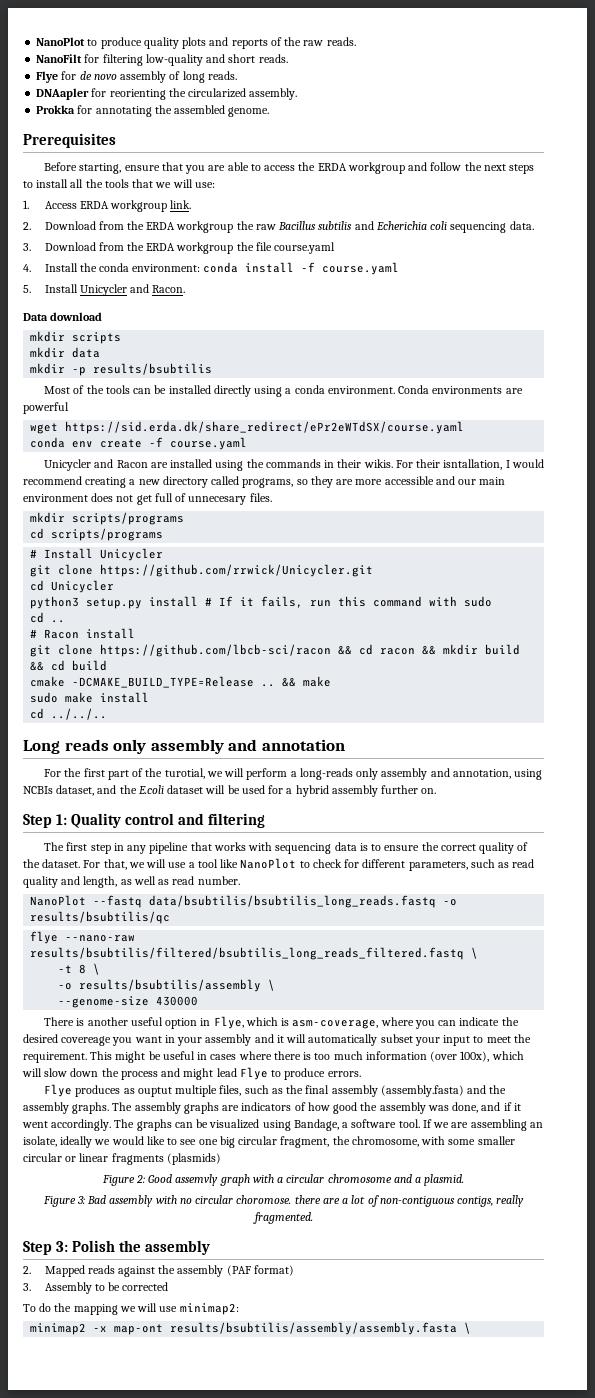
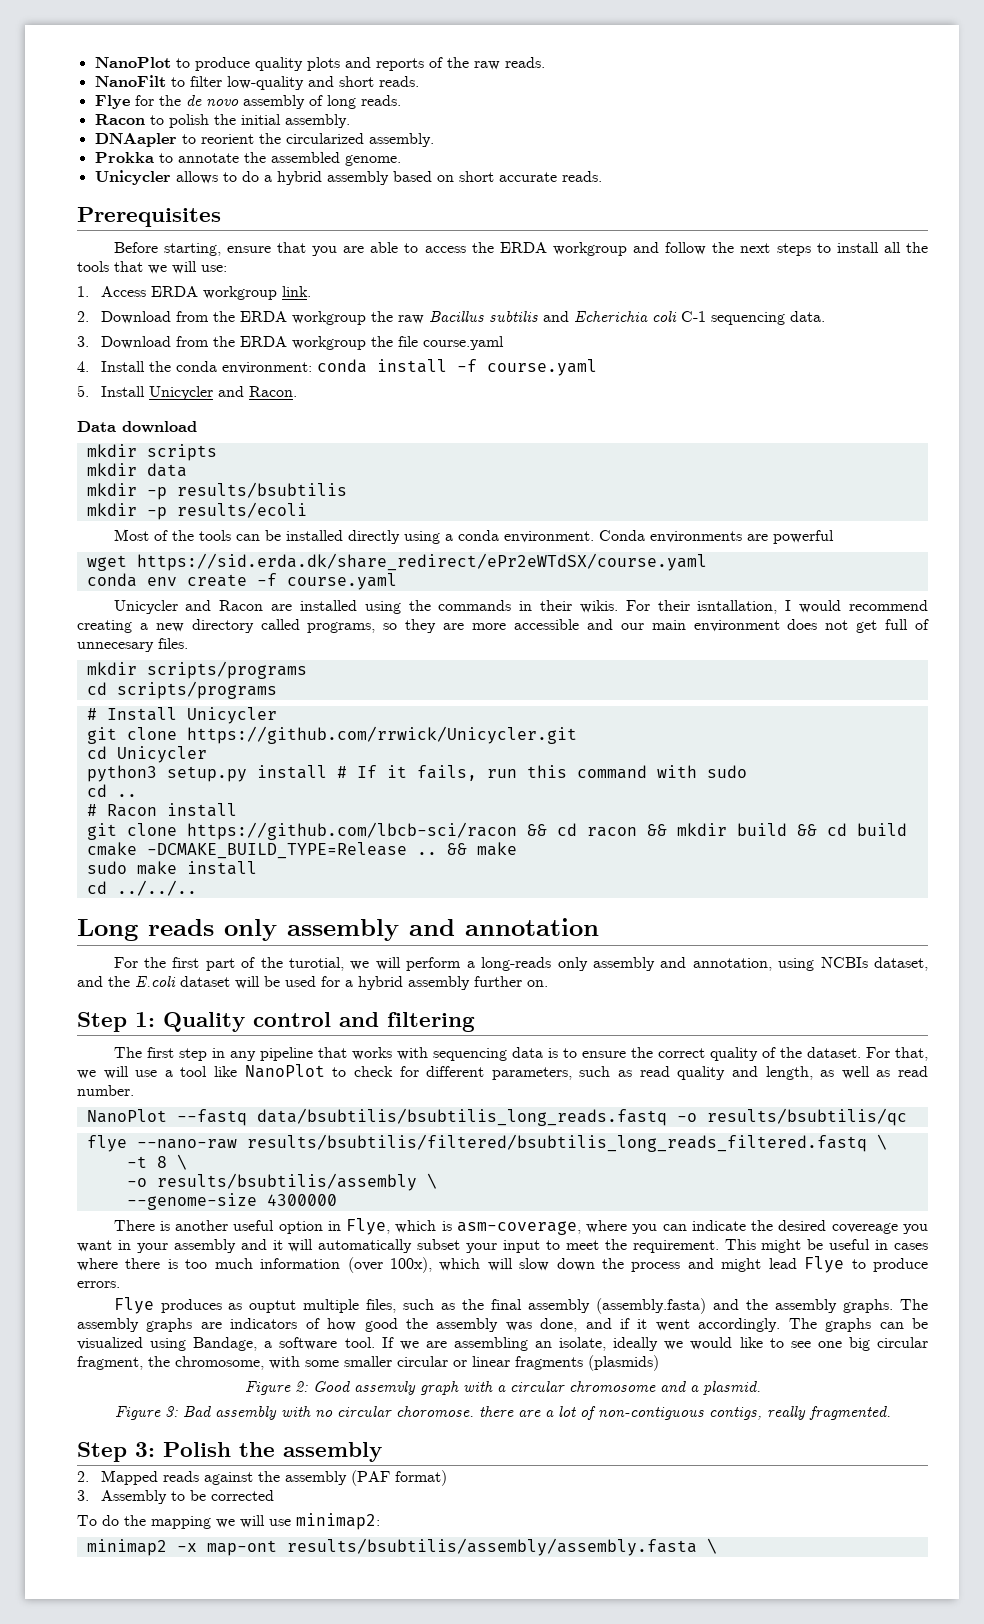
- NanoFilt for filtering low-quality and short reads.
+ NanoFilt to filter low-quality and short reads.
- Flye for de novo assembly of long reads.
+ Flye for the de novo assembly of long reads.
+ Racon to polish the initial assembly.
- DNAapler for reorienting the circularized assembly.
+ DNAapler to reorient the circularized assembly.
- Prokka for annotating the assembled genome.
+ Prokka to annotate the assembled genome.
+ Unicycler allows to do a hybrid assembly based on short accurate reads.
- 2. Download from the ERDA workgroup the raw Bacillus subtilis and Echerichia coli sequencing data.
+ 2. Download from the ERDA workgroup the raw Bacillus subtilis and Echerichia coli C-1 sequencing data.
+ mkdir -p results/ecoli
- --genome-size 430000
+ --genome-size 4300000

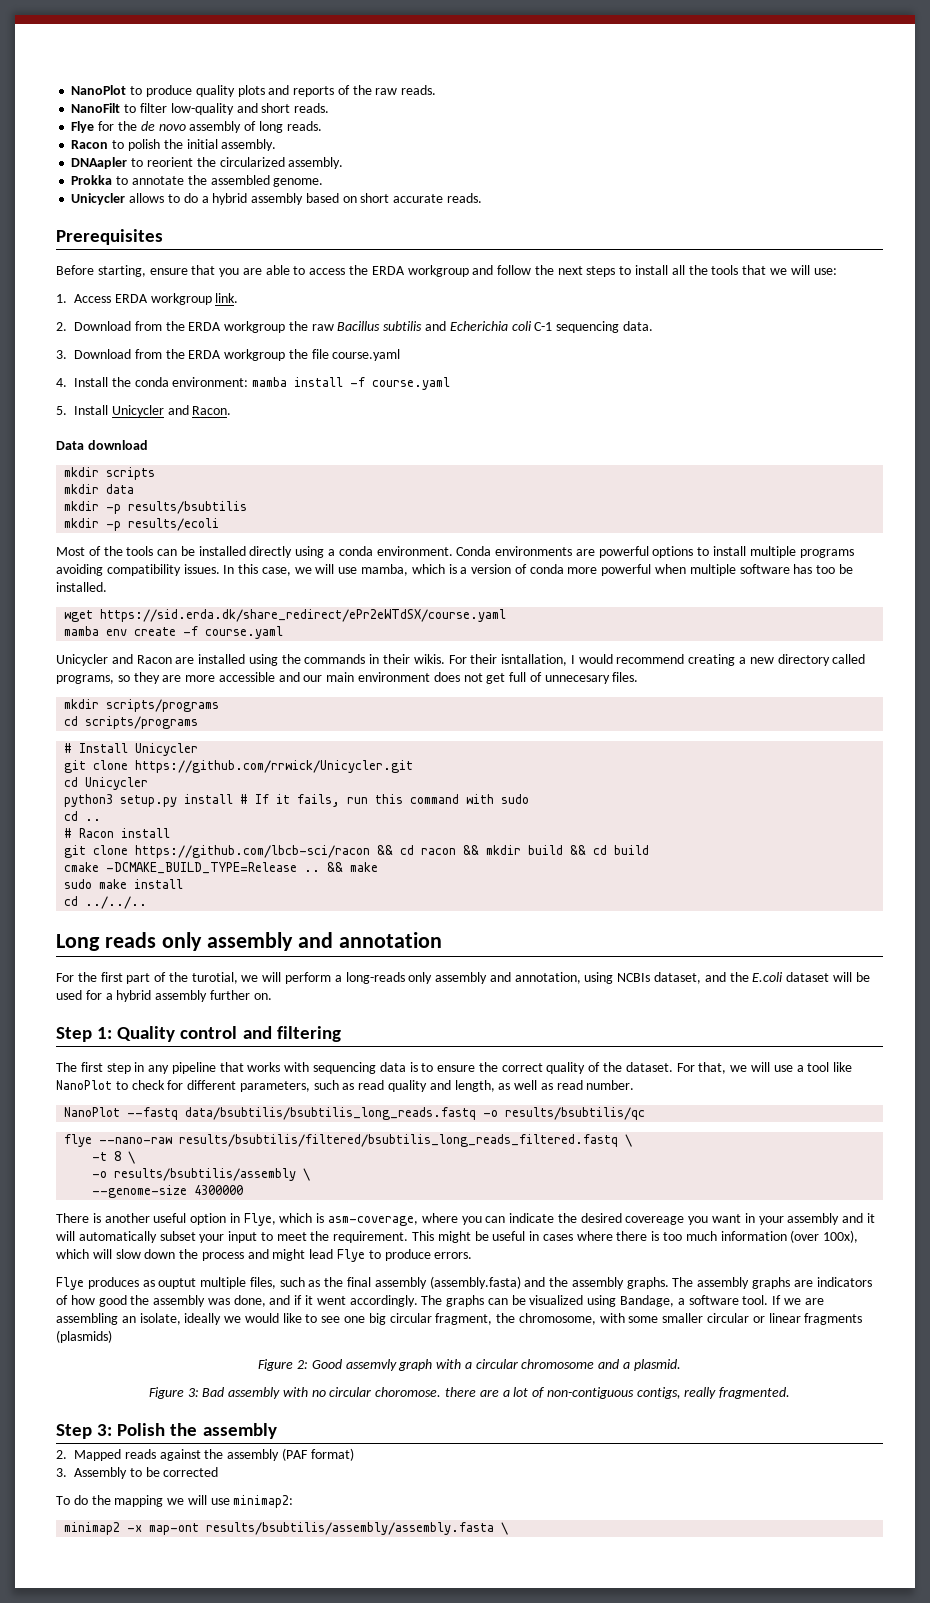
- 4. Install the conda environment: conda install -f course.yaml
+ 4. Install the conda environment: mamba install -f course.yaml
- Conda environments are powerful
+ Conda environments are powerful options to install multiple programs avoiding compatibility issues. In this case, we will use mamba, which is a version of conda more powerful when multiple software has too be installed.
- conda env create -f course.yaml
+ mamba env create -f course.yaml

